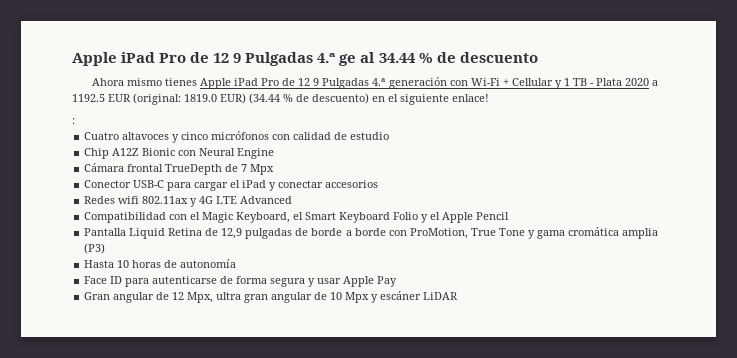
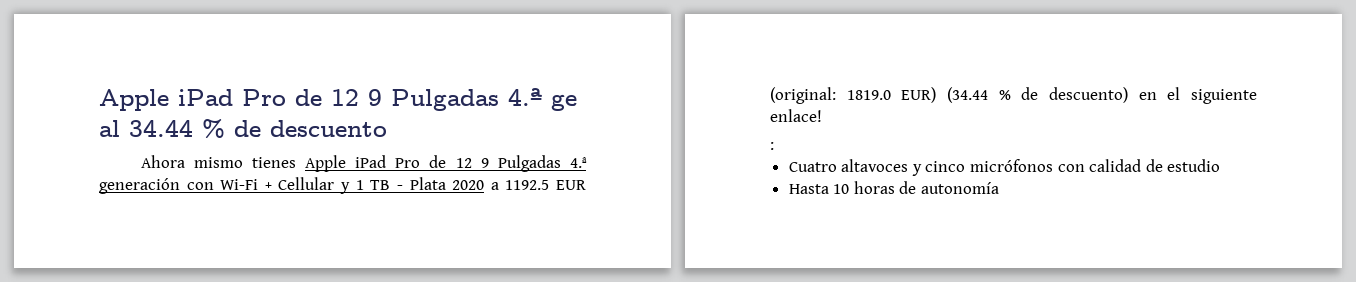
- Chip A12Z Bionic con Neural Engine
- Cámara frontal TrueDepth de 7 Mpx
- Conector USB-C para cargar el iPad y conectar accesorios
- Redes wifi 802.11ax y 4G LTE Advanced
- Compatibilidad con el Magic Keyboard, el Smart Keyboard Folio y el Apple Pencil
- Pantalla Liquid Retina de 12,9 pulgadas de borde a borde con ProMotion, True Tone y gama cromática amplia (P3)
- Face ID para autenticarse de forma segura y usar Apple Pay
- Gran angular de 12 Mpx, ultra gran angular de 10 Mpx y escáner LiDAR

